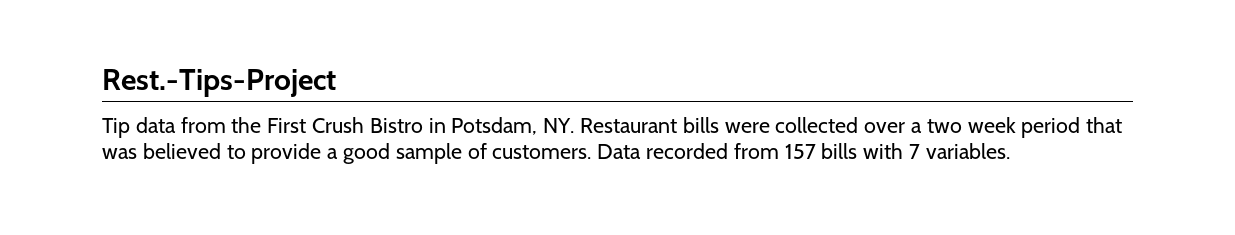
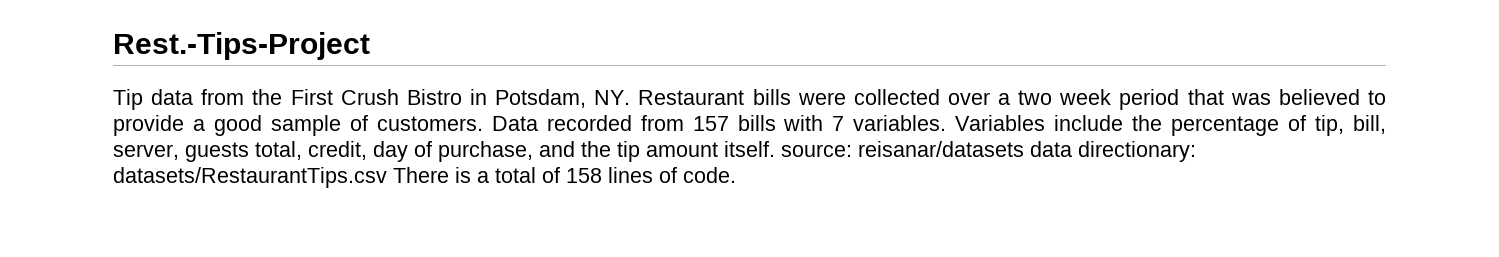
+ Variables include the percentage of tip, bill, server, guests total, credit, day of purchase, and the tip amount itself. source: reisanar/datasets data directionary: datasets/RestaurantTips.csv There is a total of 158 lines of code.

